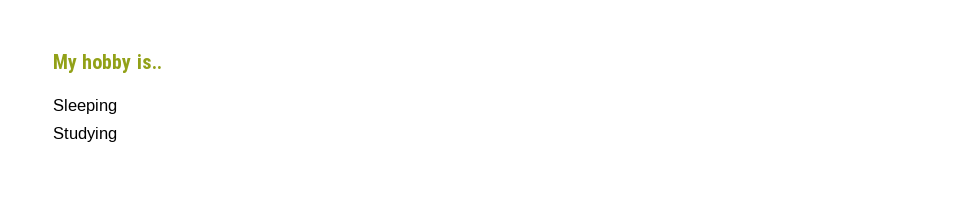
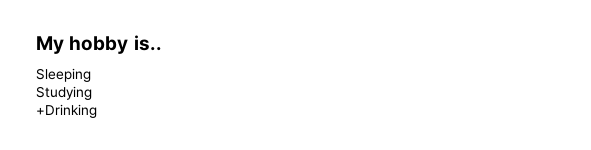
+ +Drinking

